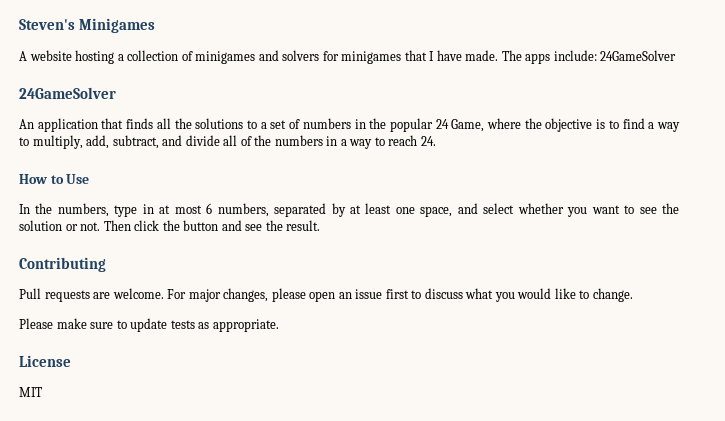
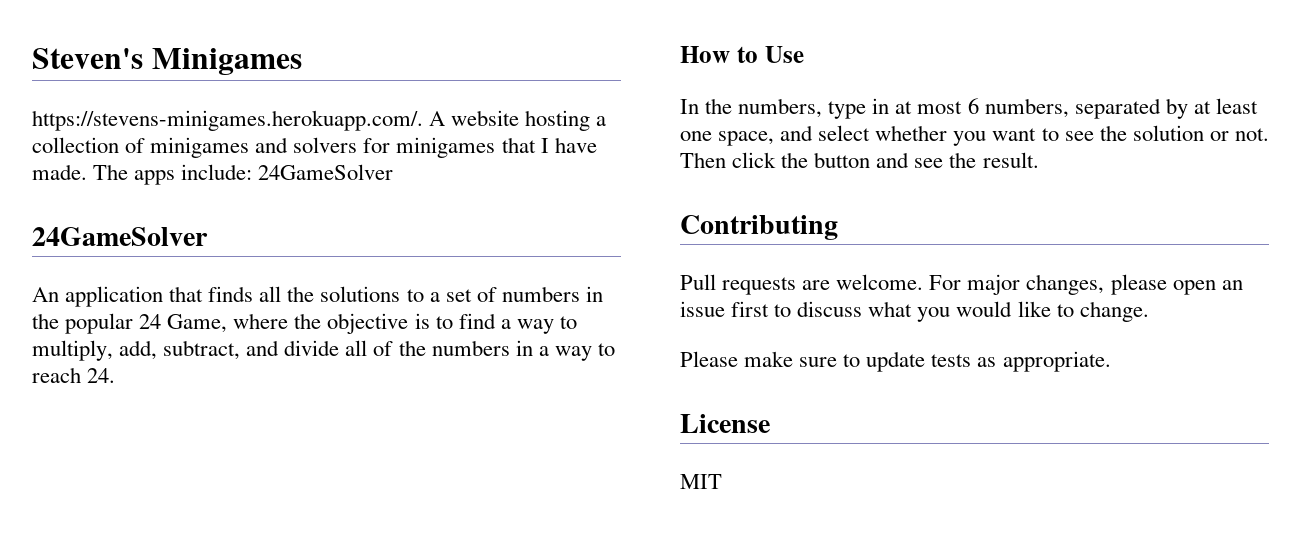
- A website hosting a collection of minigames and solvers for minigames that I have made.
+ https://stevens-minigames.herokuapp.com/. A website hosting a collection of minigames and solvers for minigames that I have made.

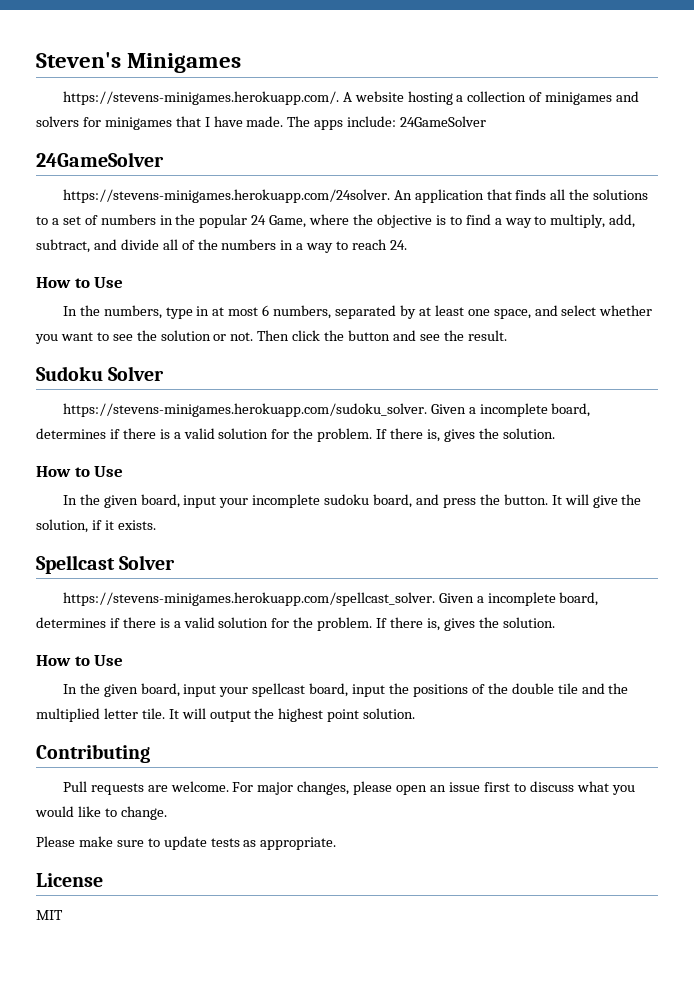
- An application that finds all the solutions to a set of numbers in the popular 24 Game, where the objective is to find a way to multiply, add, subtract, and divide all of the numbers in a way to reach 24.
+ https://stevens-minigames.herokuapp.com/24solver. An application that finds all the solutions to a set of numbers in the popular 24 Game, where the objective is to find a way to multiply, add, subtract, and divide all of the numbers in a way to reach 24.
+ Sudoku Solver
+ https://stevens-minigames.herokuapp.com/sudoku_solver. Given a incomplete board, determines if there is a valid solution for the problem. If there is, gives the solution.
+ How to Use
+ In the given board, input your incomplete sudoku board, and press the button. It will give the solution, if it exists.
+ Spellcast Solver
+ https://stevens-minigames.herokuapp.com/spellcast_solver. Given a incomplete board, determines if there is a valid solution for the problem. If there is, gives the solution.
+ How to Use
+ In the given board, input your spellcast board, input the positions of the double tile and the multiplied letter tile. It will output the highest point solution.

